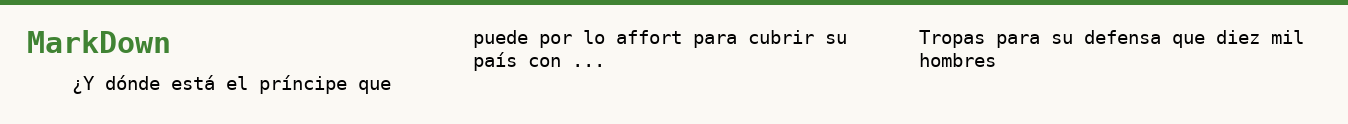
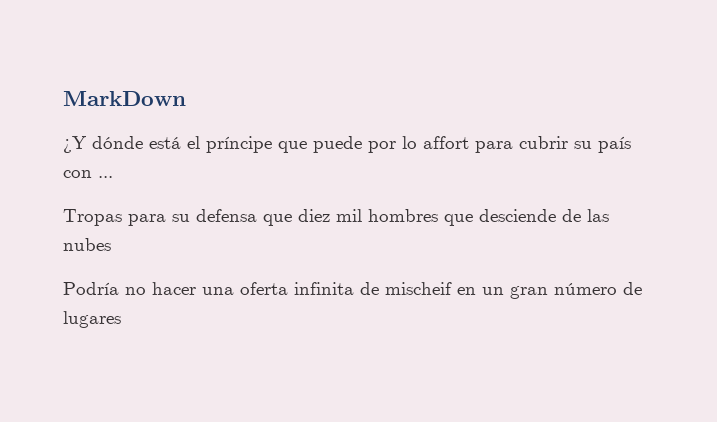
- Tropas para su defensa que diez mil hombres
+ Tropas para su defensa que diez mil hombres que desciende de las nubes
+ Podría no hacer una oferta infinita de mischeif en un gran número de lugares

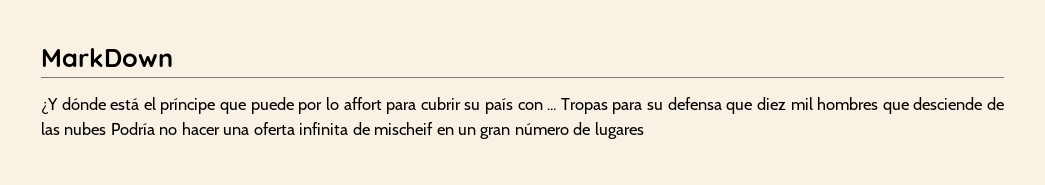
- ¿Y dónde está el príncipe que puede por lo affort para cubrir su país con ...
- Tropas para su defensa que diez mil hombres que desciende de las nubes
- Podría no hacer una oferta infinita de mischeif en un gran número de lugares
+ ¿Y dónde está el príncipe que puede por lo affort para cubrir su país con ... Tropas para su defensa que diez mil hombres que desciende de las nubes Podría no hacer una oferta infinita de mischeif en un gran número de lugares

